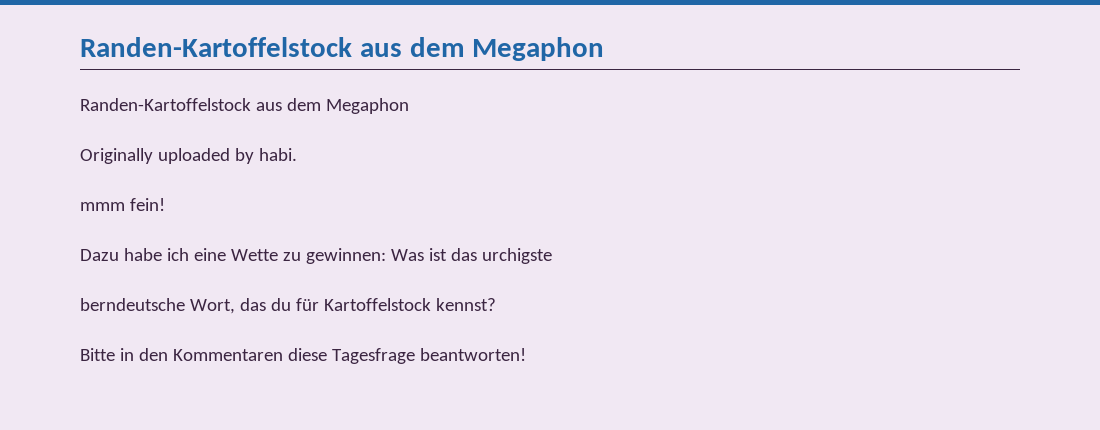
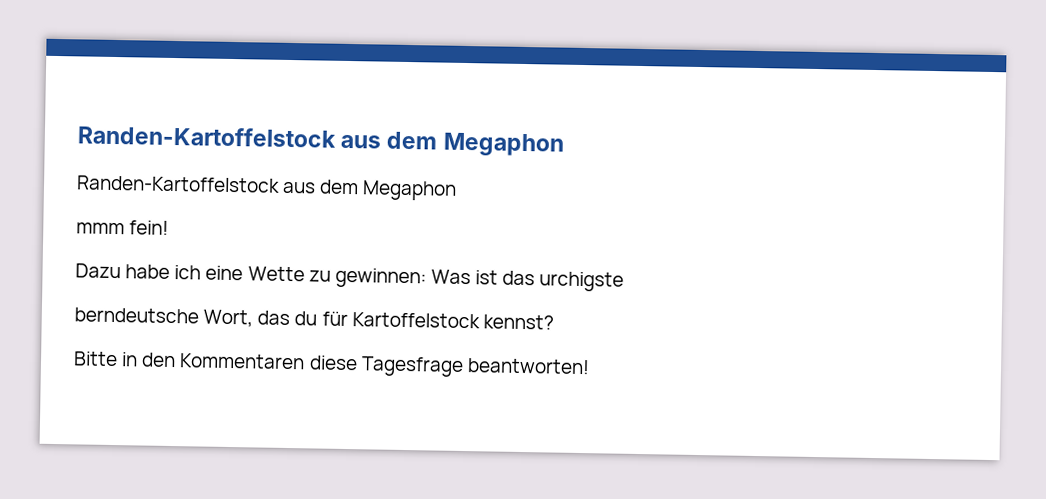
- Originally uploaded by habi.

